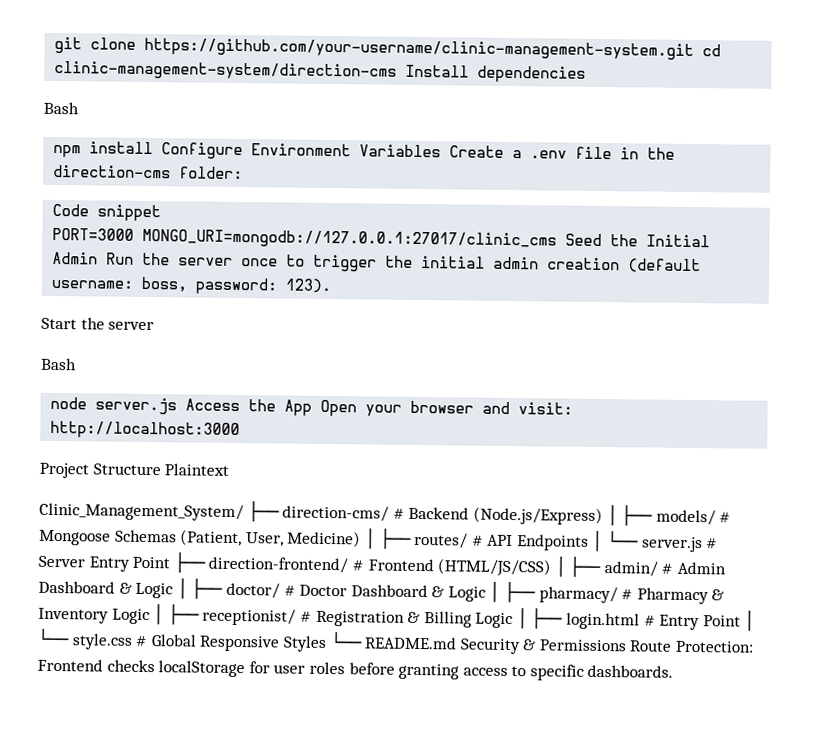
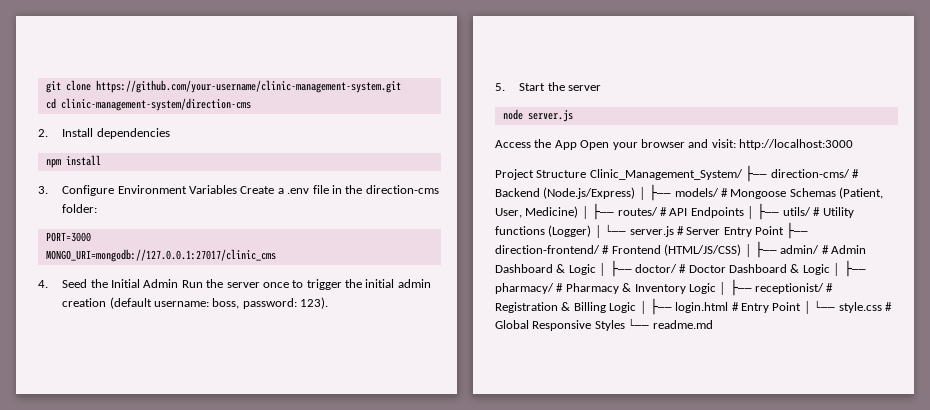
- git clone https://github.com/your-username/clinic-management-system.git cd clinic-management-system/direction-cms Install dependencies
- Bash
+ git clone https://github.com/your-username/clinic-management-system.git
+ cd clinic-management-system/direction-cms
+ 2. Install dependencies
- npm install Configure Environment Variables Create a .env file in the direction-cms folder:
+ npm install
+ 3. Configure Environment Variables Create a .env file in the direction-cms folder:
- Code snippet
- PORT=3000 MONGO_URI=mongodb://127.0.0.1:27017/clinic_cms Seed the Initial Admin Run the server once to trigger the initial admin creation (default username: boss, password: 123).
+ PORT=3000
+ MONGO_URI=mongodb://127.0.0.1:27017/clinic_cms
+ 4. Seed the Initial Admin Run the server once to trigger the initial admin creation (default username: boss, password: 123).
- Start the server
- Bash
+ 5. Start the server
- node server.js Access the App Open your browser and visit: http://localhost:3000
+ node server.js
+ Access the App Open your browser and visit: http://localhost:3000
- Project Structure Plaintext
- Clinic_Management_System/ ├── direction-cms/ # Backend (Node.js/Express) │ ├── models/ # Mongoose Schemas (Patient, User, Medicine) │ ├── routes/ # API Endpoints │ └── server.js # Server Entry Point ├── direction-frontend/ # Frontend (HTML/JS/CSS) │ ├── admin/ # Admin Dashboard & Logic │ ├── doctor/ # Doctor Dashboard & Logic │ ├── pharmacy/ # Pharmacy & Inventory Logic │ ├── receptionist/ # Registration & Billing Logic │ ├── login.html # Entry Point │ └── style.css # Global Responsive Styles └── README.md Security & Permissions Route Protection: Frontend checks localStorage for user roles before granting access to specific dashboards.
+ Project Structure Clinic_Management_System/ ├── direction-cms/ # Backend (Node.js/Express) │ ├── models/ # Mongoose Schemas (Patient, User, Medicine) │ ├── routes/ # API Endpoints │ ├── utils/ # Utility functions (Logger) │ └── server.js # Server Entry Point ├── direction-frontend/ # Frontend (HTML/JS/CSS) │ ├── admin/ # Admin Dashboard & Logic │ ├── doctor/ # Doctor Dashboard & Logic │ ├── pharmacy/ # Pharmacy & Inventory Logic │ ├── receptionist/ # Registration & Billing Logic │ ├── login.html # Entry Point │ └── style.css # Global Responsive Styles └── readme.md

